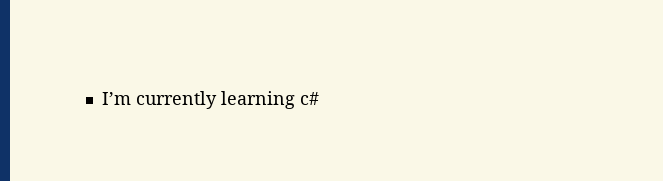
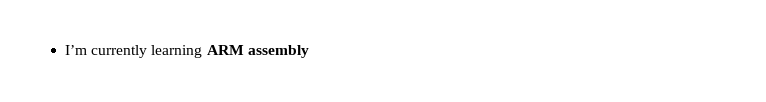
- I’m currently learning c#
+ I’m currently learning ARM assembly

